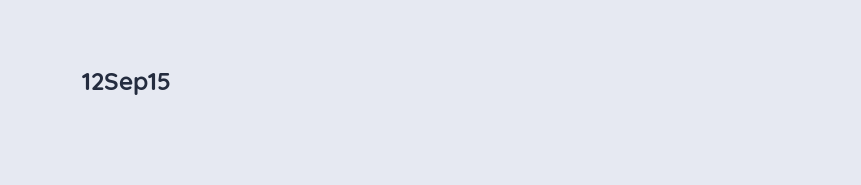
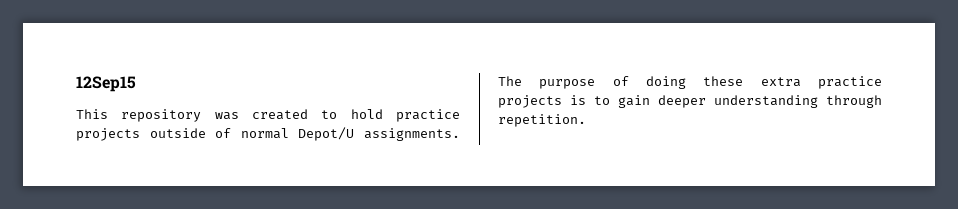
+ This repository was created to hold practice projects outside of normal Depot/U assignments. The purpose of doing these extra practice projects is to gain deeper understanding through repetition.

